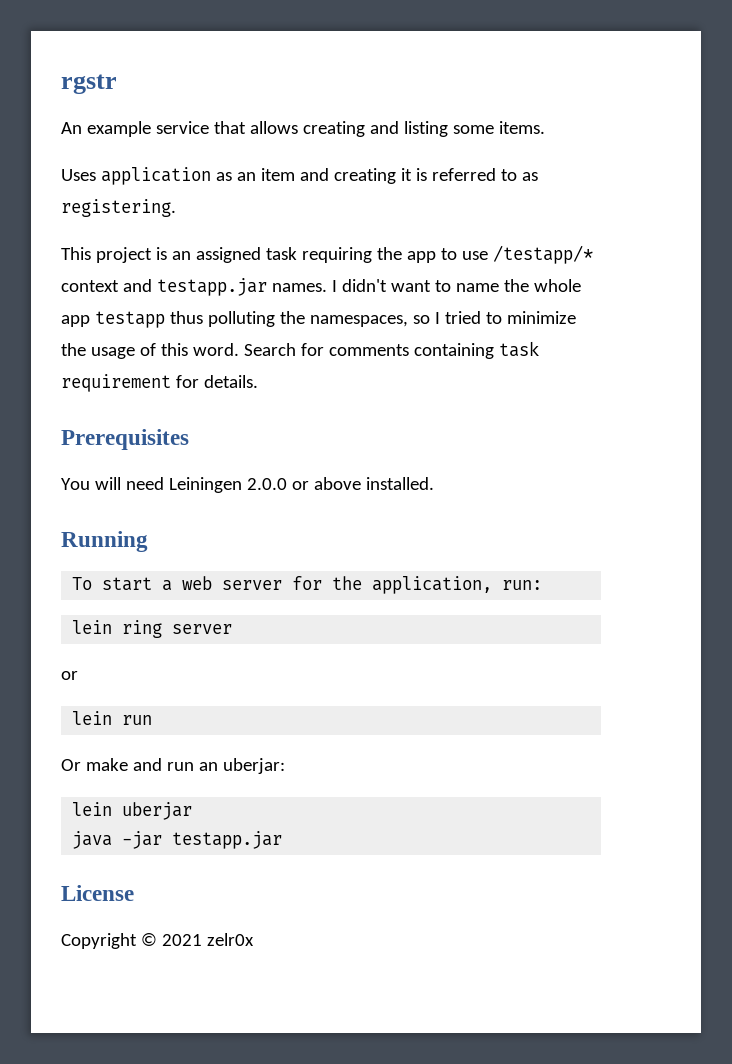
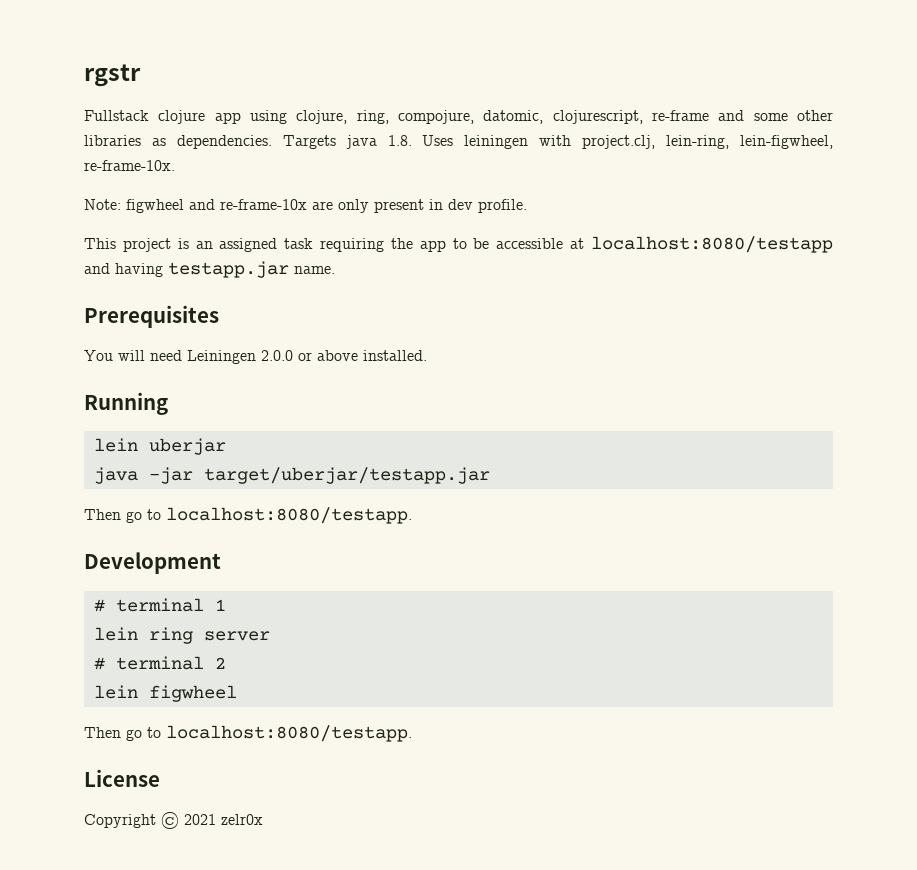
- An example service that allows creating and listing some items.
- Uses application as an item and creating it is referred to as registering.
+ Fullstack clojure app using clojure, ring, compojure, datomic, clojurescript, re-frame and some other libraries as dependencies. Targets java 1.8. Uses leiningen with project.clj, lein-ring, lein-figwheel, re-frame-10x.
+ Note: figwheel and re-frame-10x are only present in dev profile.
- This project is an assigned task requiring the app to use /testapp/* context and testapp.jar names. I didn't want to name the whole app testapp thus polluting the namespaces, so I tried to minimize the usage of this word. Search for comments containing task requirement for details.
+ This project is an assigned task requiring the app to be accessible at localhost:8080/testapp and having testapp.jar name.
- To start a web server for the application, run:
+ lein uberjar
+ java -jar target/uberjar/testapp.jar
+ Then go to localhost:8080/testapp.
+ Development
+ # terminal 1
  lein ring server
- or
- lein run
- Or make and run an uberjar:
- lein uberjar
- java -jar testapp.jar
+ # terminal 2
+ lein figwheel
+ Then go to localhost:8080/testapp.

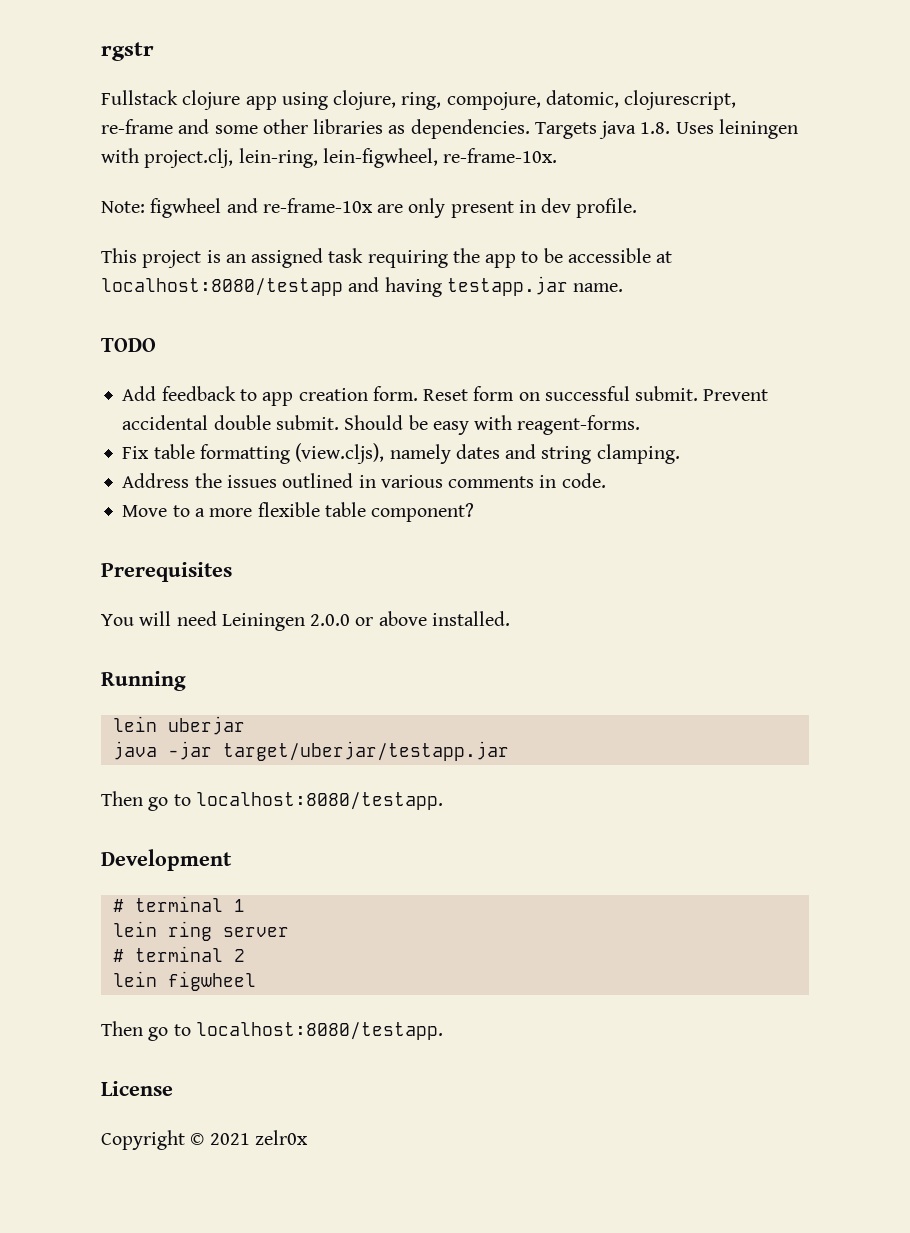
+ TODO
+ Add feedback to app creation form. Reset form on successful submit. Prevent accidental double submit. Should be easy with reagent-forms.
+ Fix table formatting (view.cljs), namely dates and string clamping.
+ Address the issues outlined in various comments in code.
+ Move to a more flexible table component?

